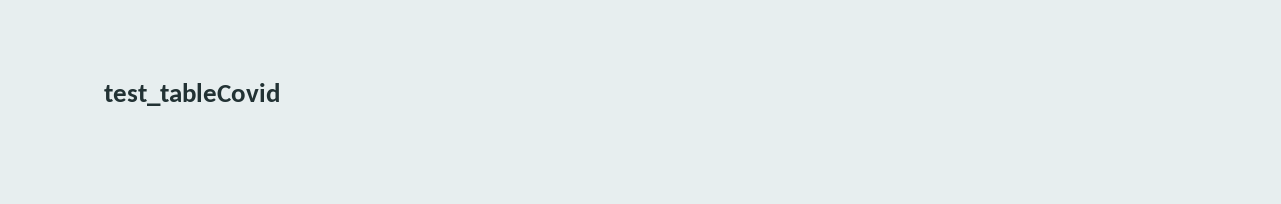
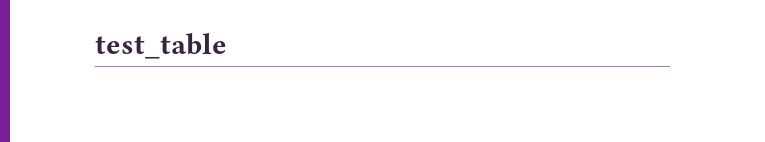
- test_tableCovid
+ test_table

